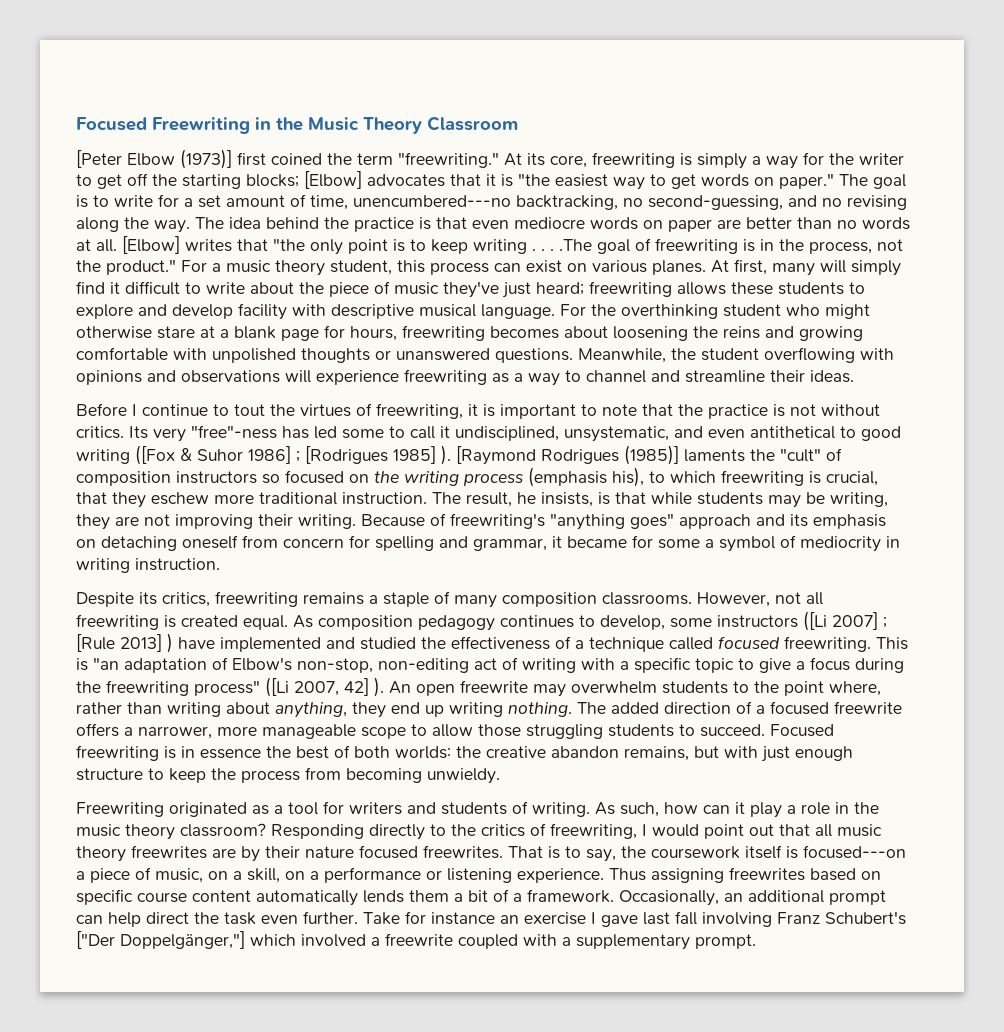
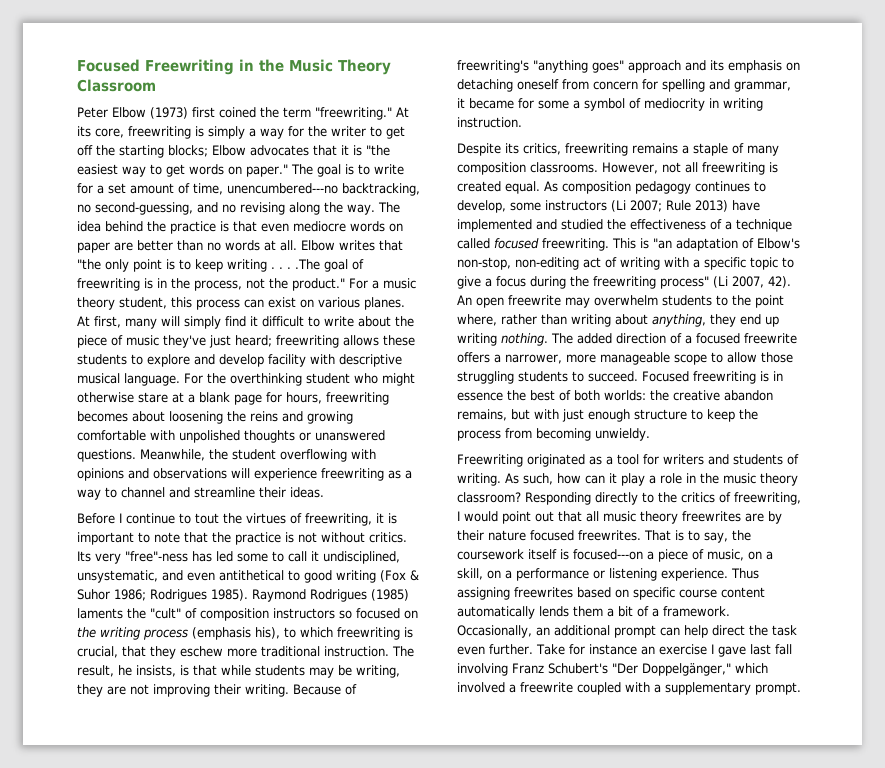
- [Peter Elbow (1973)] first coined the term "freewriting."
+ Peter Elbow (1973) first coined the term "freewriting."
- At its core, freewriting is simply a way for the writer to get off the starting blocks; [Elbow] advocates that it is "the easiest way to get words on paper."
+ At its core, freewriting is simply a way for the writer to get off the starting blocks; Elbow advocates that it is "the easiest way to get words on paper."
- [Elbow] writes that "the only point is to keep writing . . . .The goal of freewriting is in the process, not the product."
+ Elbow writes that "the only point is to keep writing . . . .The goal of freewriting is in the process, not the product."
- Its very "free"-ness has led some to call it undisciplined, unsystematic, and even antithetical to good writing ([Fox & Suhor 1986] ; [Rodrigues 1985] ). [Raymond Rodrigues (1985)] laments the "cult" of composition instructors so focused on the writing process (emphasis his), to which freewriting is crucial, that they eschew more traditional instruction.
+ Its very "free"-ness has led some to call it undisciplined, unsystematic, and even antithetical to good writing (Fox & Suhor 1986; Rodrigues 1985). Raymond Rodrigues (1985) laments the "cult" of composition instructors so focused on the writing process (emphasis his), to which freewriting is crucial, that they eschew more traditional instruction.
- As composition pedagogy continues to develop, some instructors ([Li 2007] ; [Rule 2013] ) have implemented and studied the effectiveness of a technique called focused freewriting.
+ As composition pedagogy continues to develop, some instructors (Li 2007; Rule 2013) have implemented and studied the effectiveness of a technique called focused freewriting.
- This is "an adaptation of Elbow's non-stop, non-editing act of writing with a specific topic to give a focus during the freewriting process" ([Li 2007, 42] ).
+ This is "an adaptation of Elbow's non-stop, non-editing act of writing with a specific topic to give a focus during the freewriting process" (Li 2007, 42).
- Take for instance an exercise I gave last fall involving Franz Schubert's ["Der Doppelgänger,"] which involved a freewrite coupled with a supplementary prompt.
+ Take for instance an exercise I gave last fall involving Franz Schubert's "Der Doppelgänger," which involved a freewrite coupled with a supplementary prompt.

